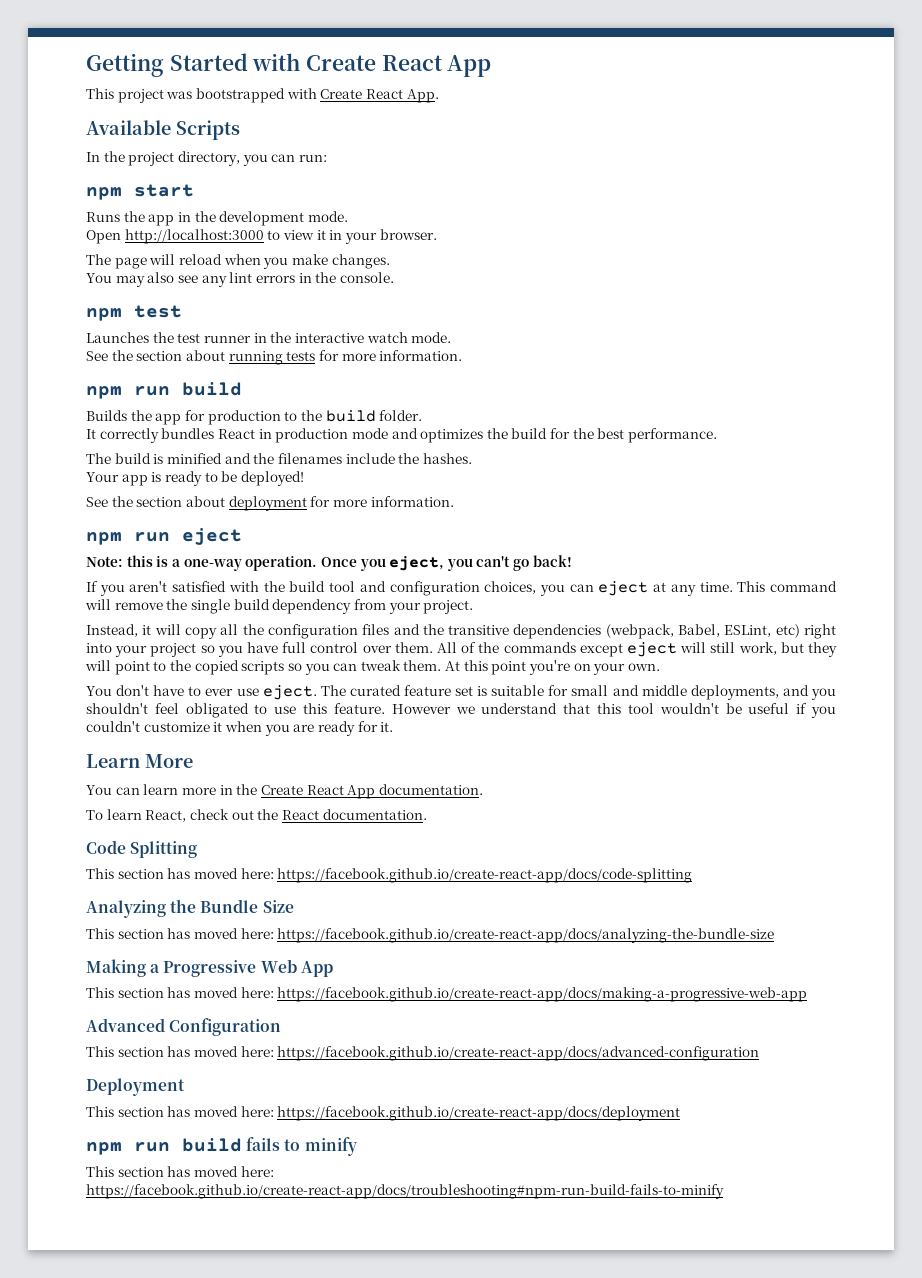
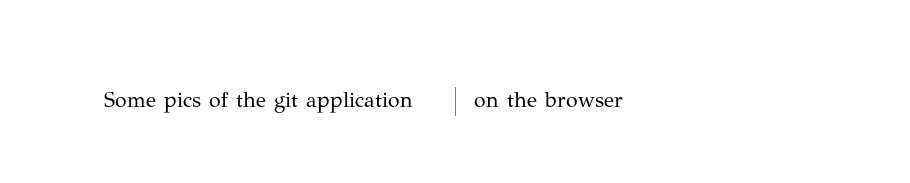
- Getting Started with Create React App
- This project was bootstrapped with Create React App.
- Available Scripts
- In the project directory, you can run:
- npm start
- Runs the app in the development mode.
- Open http://localhost:3000 to view it in your browser.
- The page will reload when you make changes.
- You may also see any lint errors in the console.
- npm test
- Launches the test runner in the interactive watch mode.
- See the section about running tests for more information.
- npm run build
- Builds the app for production to the build folder.
- It correctly bundles React in production mode and optimizes the build for the best performance.
- The build is minified and the filenames include the hashes.
- Your app is ready to be deployed!
- See the section about deployment for more information.
- npm run eject
- Note: this is a one-way operation. Once you eject, you can't go back!
- If you aren't satisfied with the build tool and configuration choices, you can eject at any time. This command will remove the single build dependency from your project.
- Instead, it will copy all the configuration files and the transitive dependencies (webpack, Babel, ESLint, etc) right into your project so you have full control over them. All of the commands except eject will still work, but they will point to the copied scripts so you can tweak them. At this point you're on your own.
- You don't have to ever use eject. The curated feature set is suitable for small and middle deployments, and you shouldn't feel obligated to use this feature. However we understand that this tool wouldn't be useful if you couldn't customize it when you are ready for it.
- Learn More
- You can learn more in the Create React App documentation.
- To learn React, check out the React documentation.
- Code Splitting
- This section has moved here: https://facebook.github.io/create-react-app/docs/code-splitting
- Analyzing the Bundle Size
- This section has moved here: https://facebook.github.io/create-react-app/docs/analyzing-the-bundle-size
- Making a Progressive Web App
- This section has moved here: https://facebook.github.io/create-react-app/docs/making-a-progressive-web-app
- Advanced Configuration
- This section has moved here: https://facebook.github.io/create-react-app/docs/advanced-configuration
- Deployment
- This section has moved here: https://facebook.github.io/create-react-app/docs/deployment
- npm run build fails to minify
- This section has moved here: https://facebook.github.io/create-react-app/docs/troubleshooting#npm-run-build-fails-to-minify
+ Some pics of the git application on the browser

